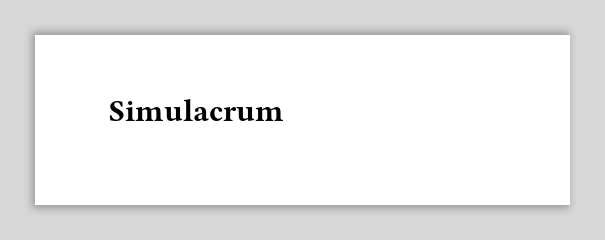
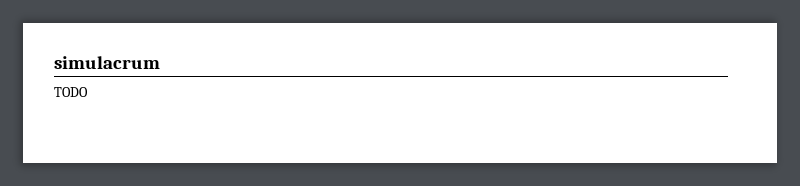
- Simulacrum
+ simulacrum
+ TODO

